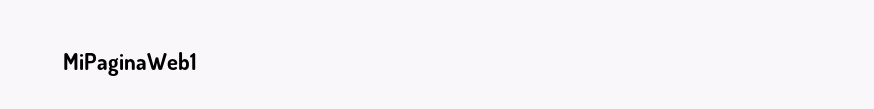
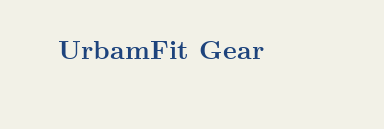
- MiPaginaWeb1
+ UrbamFit Gear

